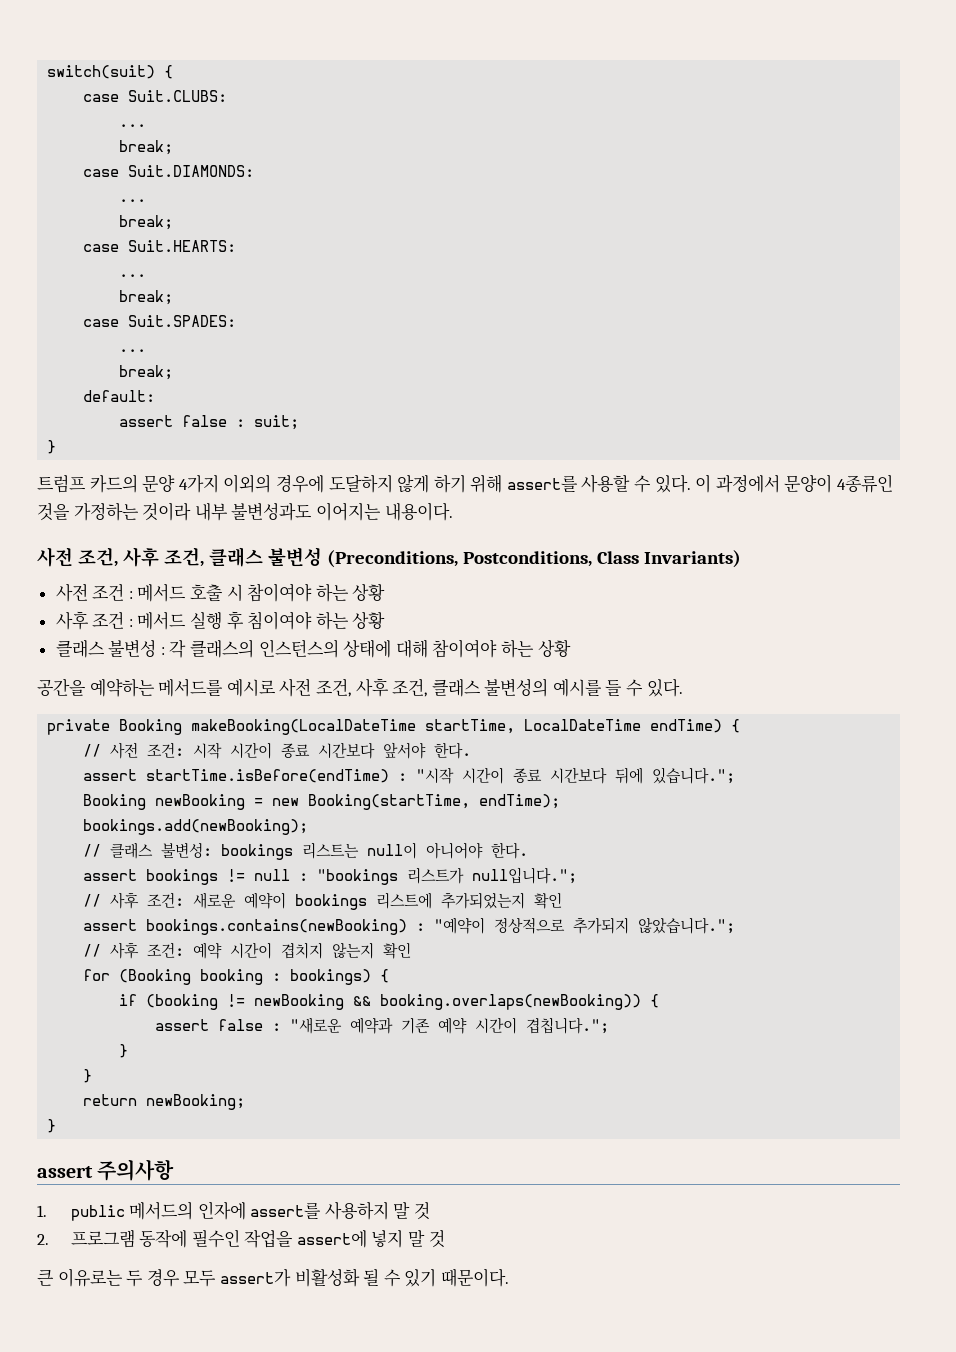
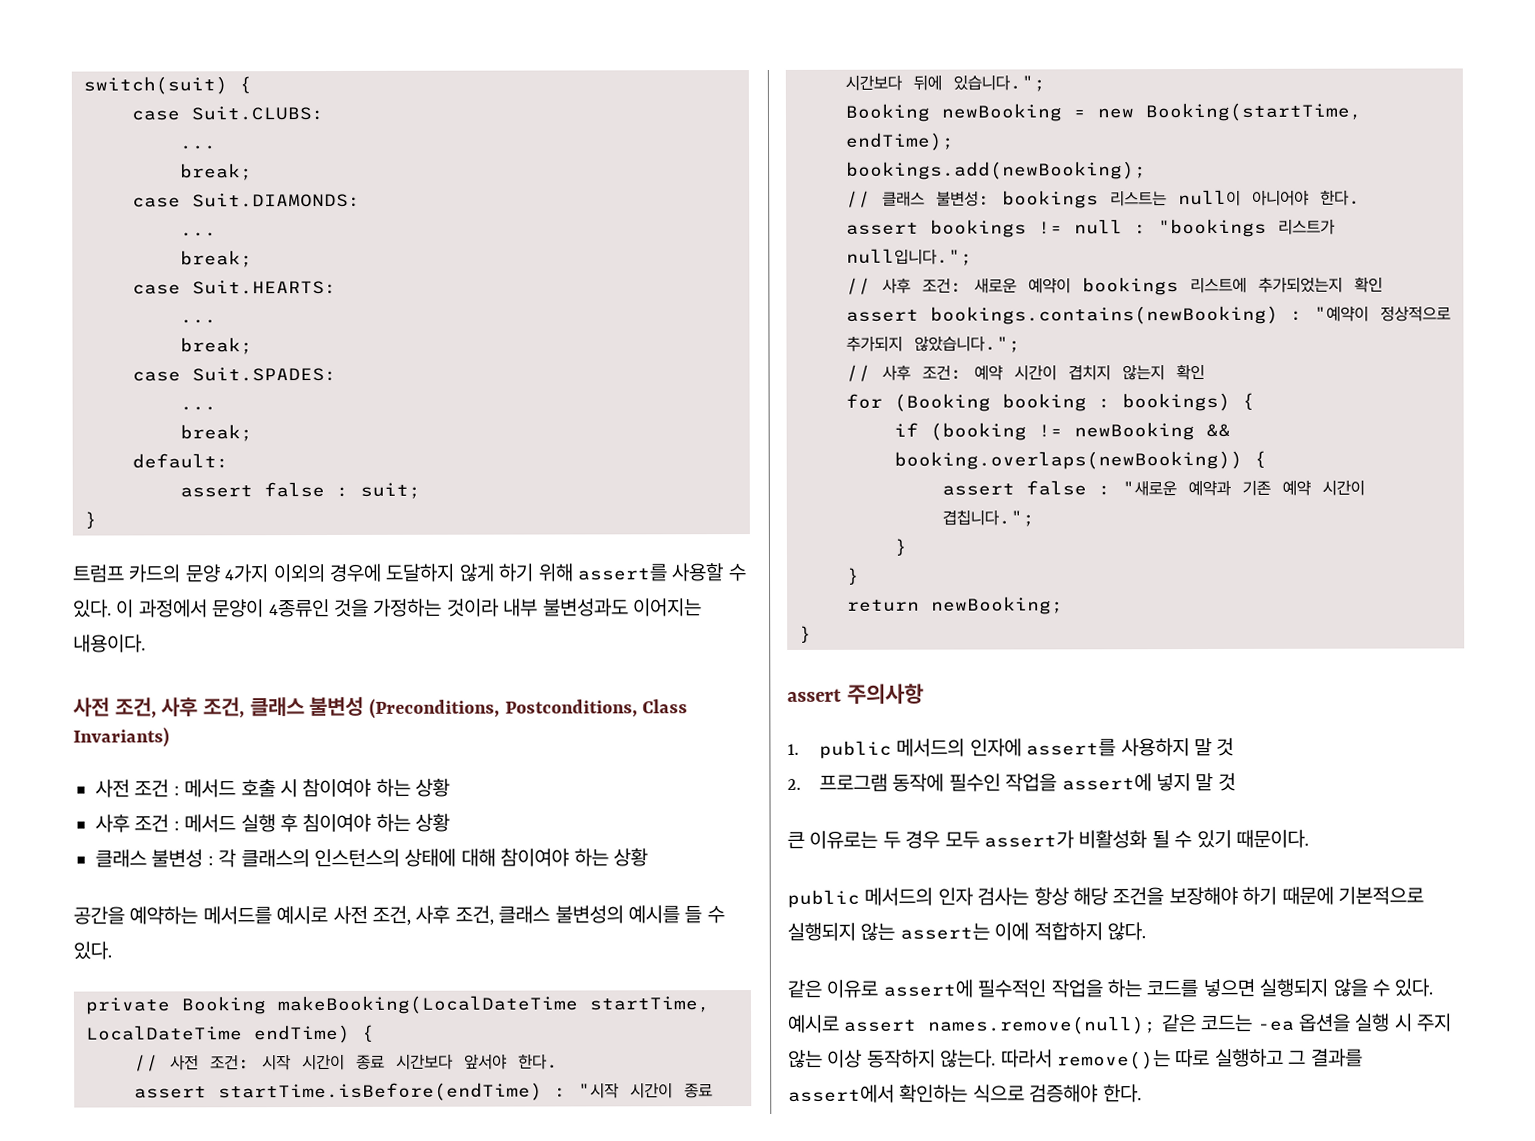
+ public 메서드의 인자 검사는 항상 해당 조건을 보장해야 하기 때문에 기본적으로 실행되지 않는 assert는 이에 적합하지 않다.
+ 같은 이유로 assert에 필수적인 작업을 하는 코드를 넣으면 실행되지 않을 수 있다. 예시로 assert names.remove(null); 같은 코드는 -ea 옵션을 실행 시 주지 않는 이상 동작하지 않는다. 따라서 remove()는 따로 실행하고 그 결과를 assert에서 확인하는 식으로 검증해야 한다.

